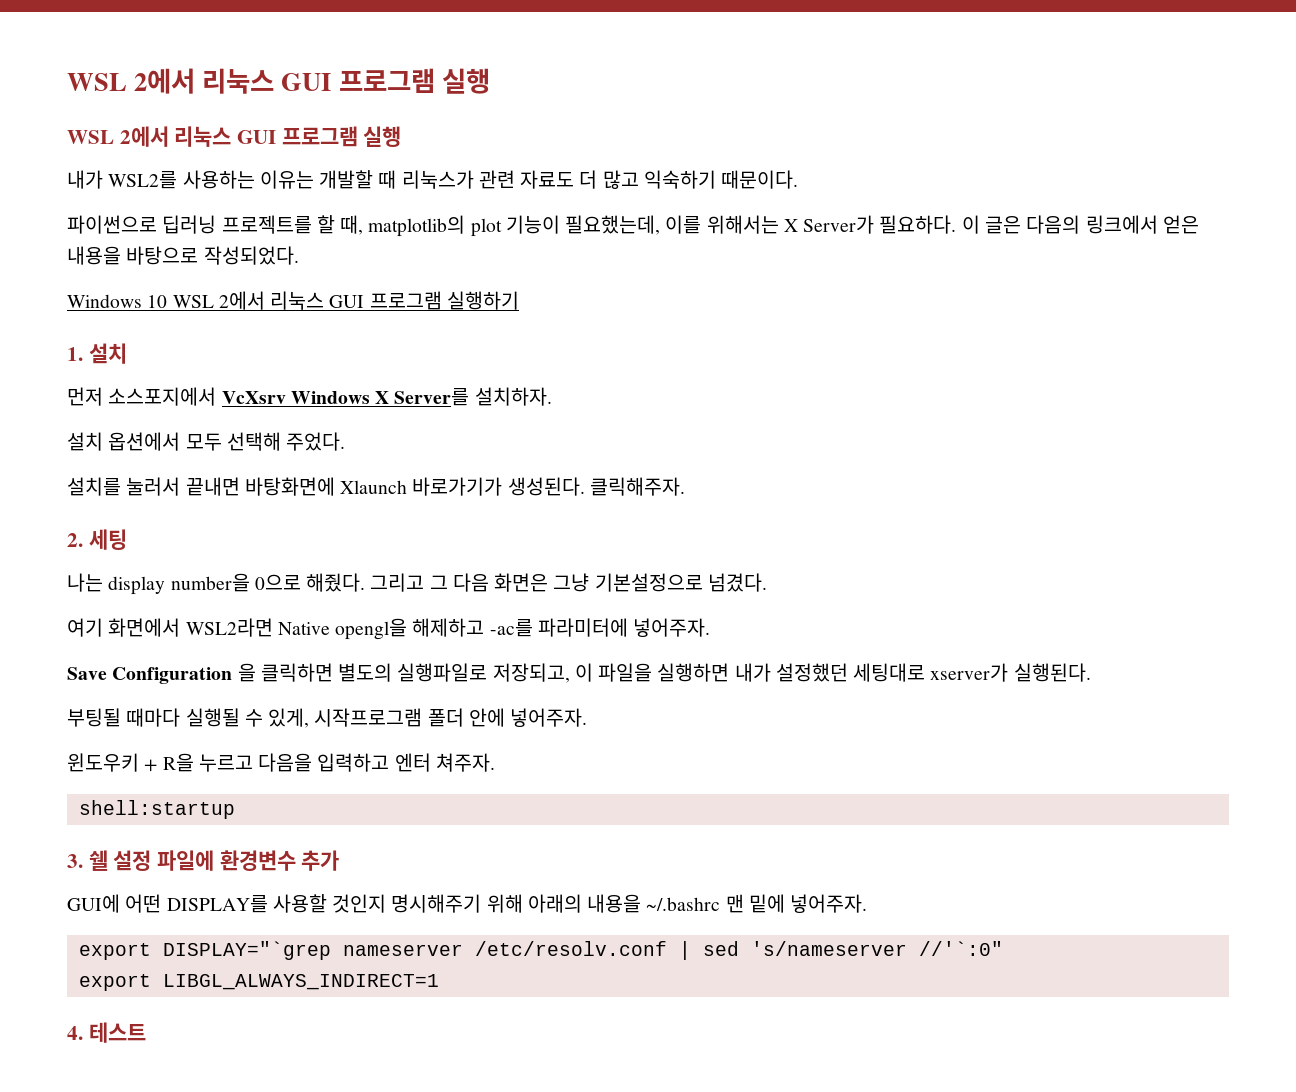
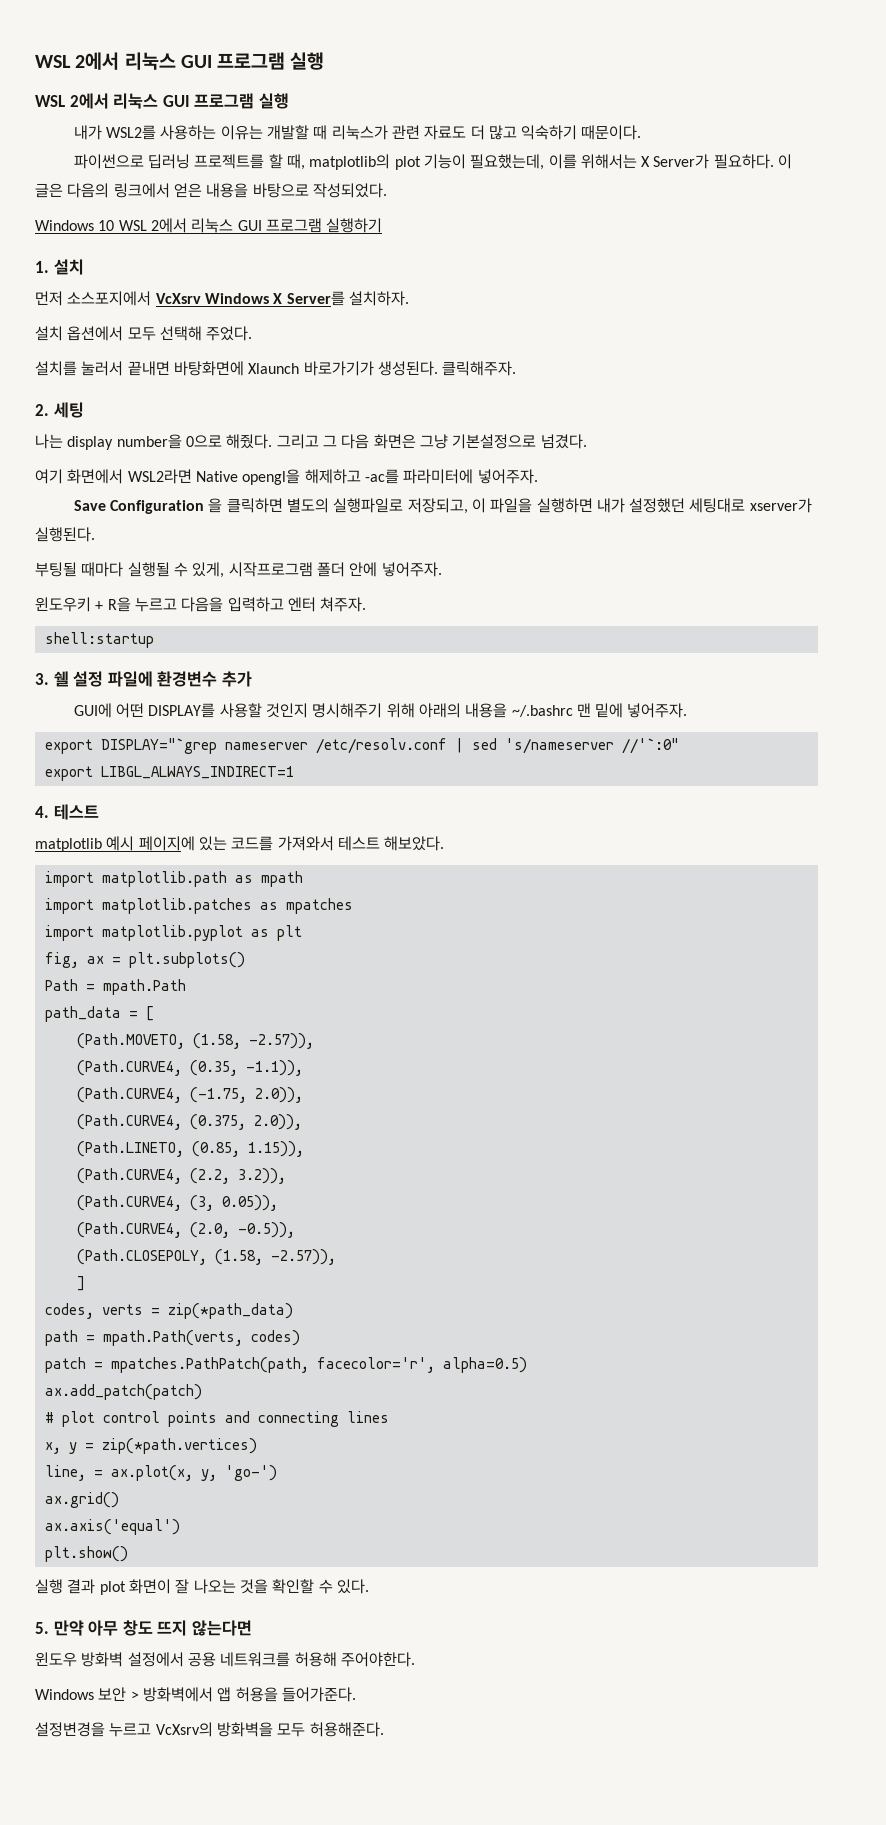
+ matplotlib 예시 페이지에 있는 코드를 가져와서 테스트 해보았다.
+ import matplotlib.path as mpath
+ import matplotlib.patches as mpatches
+ import matplotlib.pyplot as plt
+ fig, ax = plt.subplots()
+ Path = mpath.Path
+ path_data = [
+ (Path.MOVETO, (1.58, -2.57)),
+ (Path.CURVE4, (0.35, -1.1)),
+ (Path.CURVE4, (-1.75, 2.0)),
+ (Path.CURVE4, (0.375, 2.0)),
+ (Path.LINETO, (0.85, 1.15)),
+ (Path.CURVE4, (2.2, 3.2)),
+ (Path.CURVE4, (3, 0.05)),
+ (Path.CURVE4, (2.0, -0.5)),
+ (Path.CLOSEPOLY, (1.58, -2.57)),
+ ]
+ codes, verts = zip(*path_data)
+ path = mpath.Path(verts, codes)
+ patch = mpatches.PathPatch(path, facecolor='r', alpha=0.5)
+ ax.add_patch(patch)
+ # plot control points and connecting lines
+ x, y = zip(*path.vertices)
+ line, = ax.plot(x, y, 'go-')
+ ax.grid()
+ ax.axis('equal')
+ plt.show()
+ 실행 결과 plot 화면이 잘 나오는 것을 확인할 수 있다.
+ 5. 만약 아무 창도 뜨지 않는다면
+ 윈도우 방화벽 설정에서 공용 네트워크를 허용해 주어야한다.
+ Windows 보안 > 방화벽에서 앱 허용을 들어가준다.
+ 설정변경을 누르고 VcXsrv의 방화벽을 모두 허용해준다.

